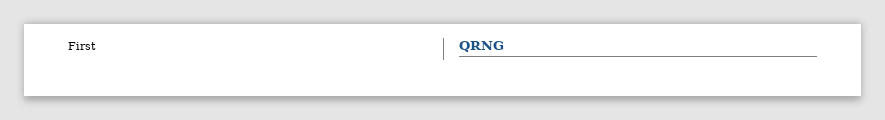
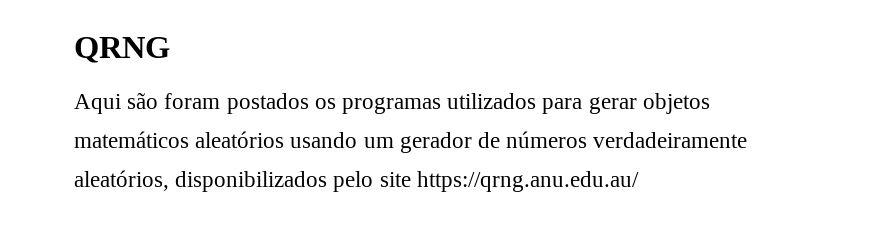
- First
  QRNG
+ Aqui são foram postados os programas utilizados para gerar objetos matemáticos aleatórios usando um gerador de números verdadeiramente aleatórios, disponibilizados pelo site https://qrng.anu.edu.au/

